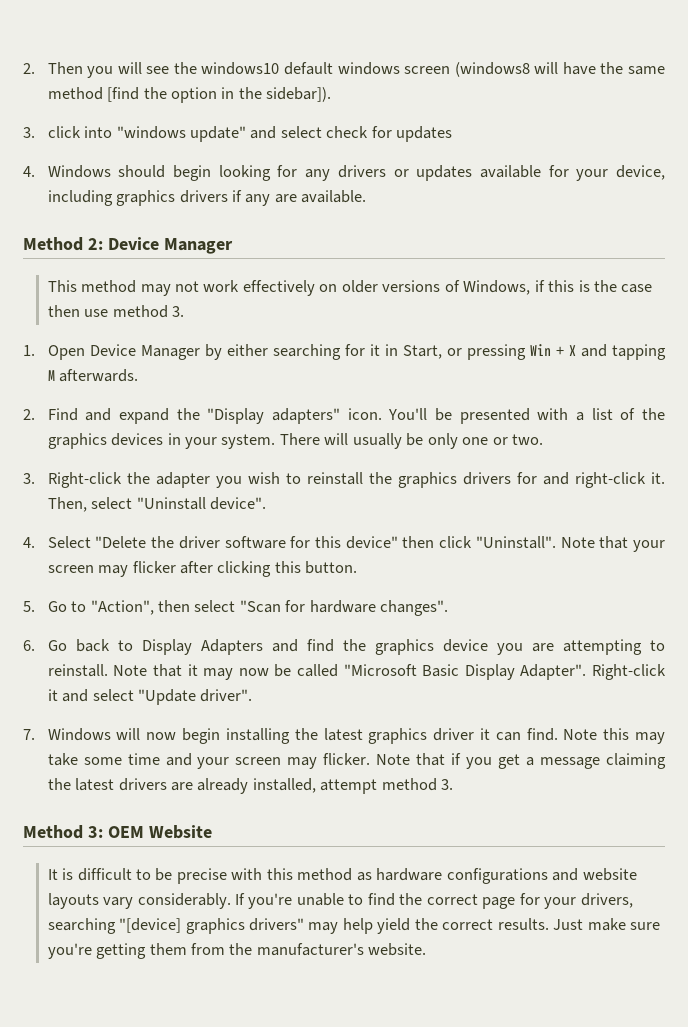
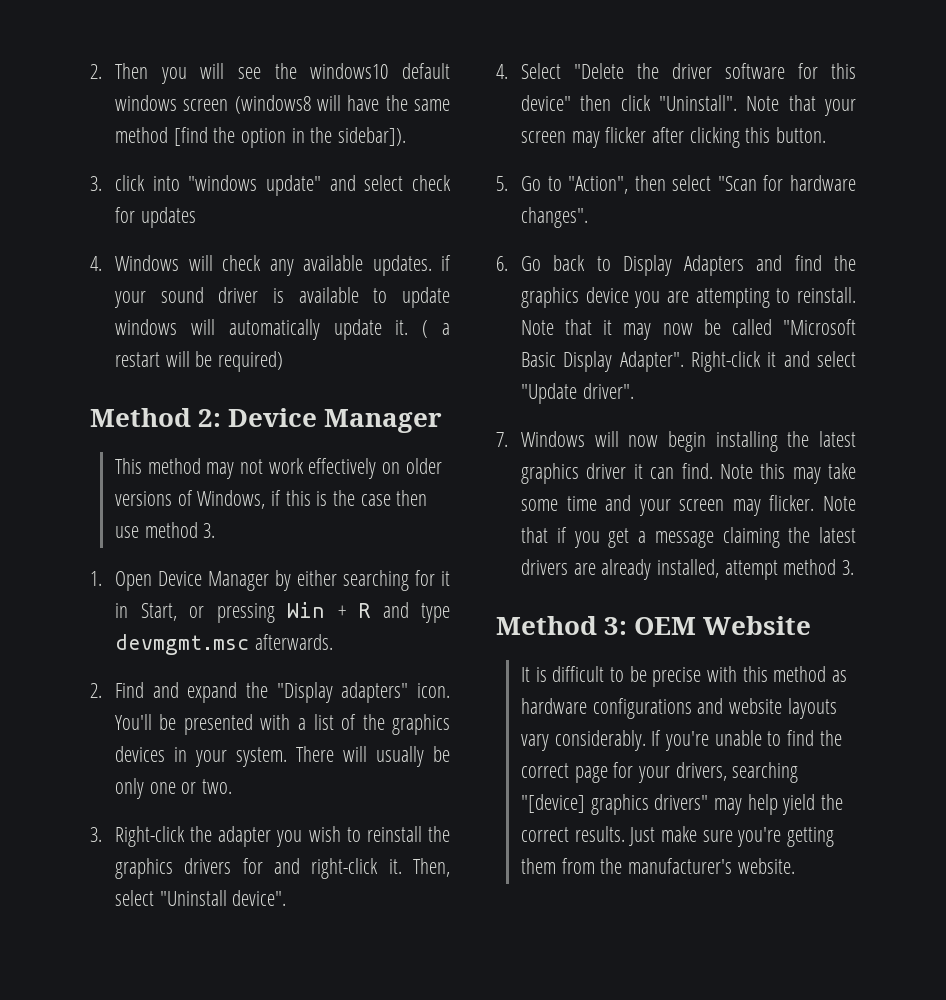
- 4. Windows should begin looking for any drivers or updates available for your device, including graphics drivers if any are available.
+ 4. Windows will check any available updates. if your sound driver is available to update windows will automatically update it. ( a restart will be required)
- 1. Open Device Manager by either searching for it in Start, or pressing Win + X and tapping M afterwards.
+ 1. Open Device Manager by either searching for it in Start, or pressing Win + R and type devmgmt.msc afterwards.

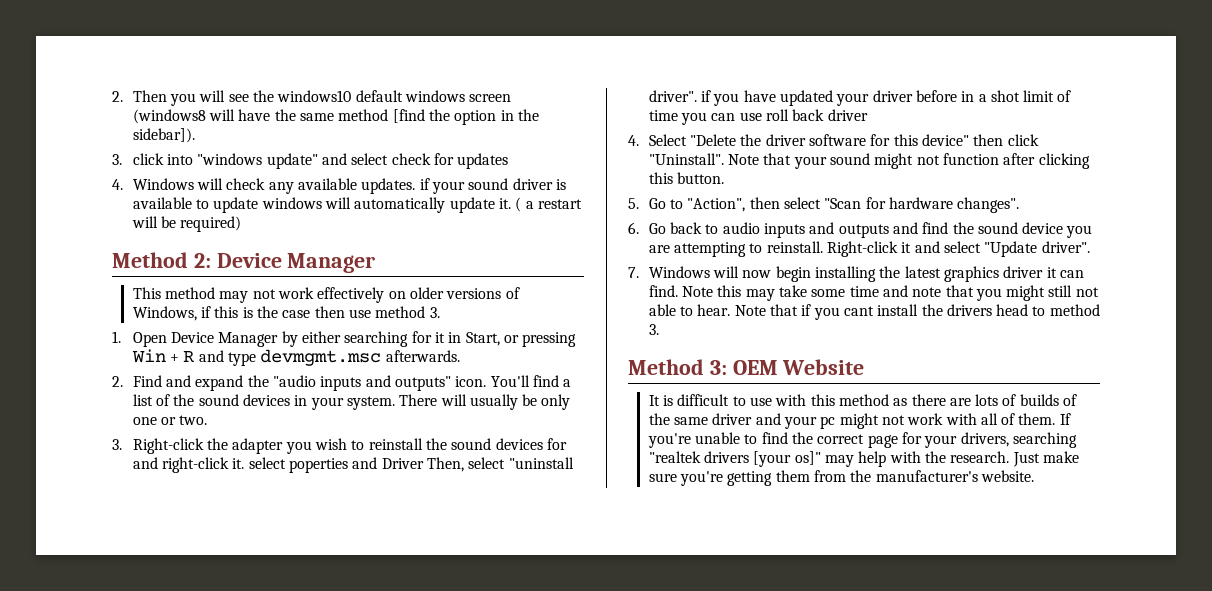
- 2. Find and expand the "Display adapters" icon. You'll be presented with a list of the graphics devices in your system.
+ 2. Find and expand the "audio inputs and outputs" icon. You'll find a list of the sound devices in your system.
- 3. Right-click the adapter you wish to reinstall the graphics drivers for and right-click it. Then, select "Uninstall device".
+ 3. Right-click the adapter you wish to reinstall the sound devices for and right-click it. select poperties and Driver Then, select "uninstall driver". if you have updated your driver before in a shot limit of time you can use roll back driver
- Note that your screen may flicker after clicking this button.
+ Note that your sound might not function after clicking this button.
- 6. Go back to Display Adapters and find the graphics device you are attempting to reinstall.
+ 6. Go back to audio inputs and outputs and find the sound device you are attempting to reinstall.
- Note that it may now be called "Microsoft Basic Display Adapter".
- Note this may take some time and your screen may flicker. Note that if you get a message claiming the latest drivers are already installed, attempt method 3.
+ Note this may take some time and note that you might still not able to hear. Note that if you cant install the drivers head to method 3.
- It is difficult to be precise with this method as hardware configurations and website layouts vary considerably.
+ It is difficult to use with this method as there are lots of builds of the same driver and your pc might not work with all of them.
- If you're unable to find the correct page for your drivers, searching "[device] graphics drivers" may help yield the correct results.
+ If you're unable to find the correct page for your drivers, searching "realtek drivers [your os]" may help with the research.

